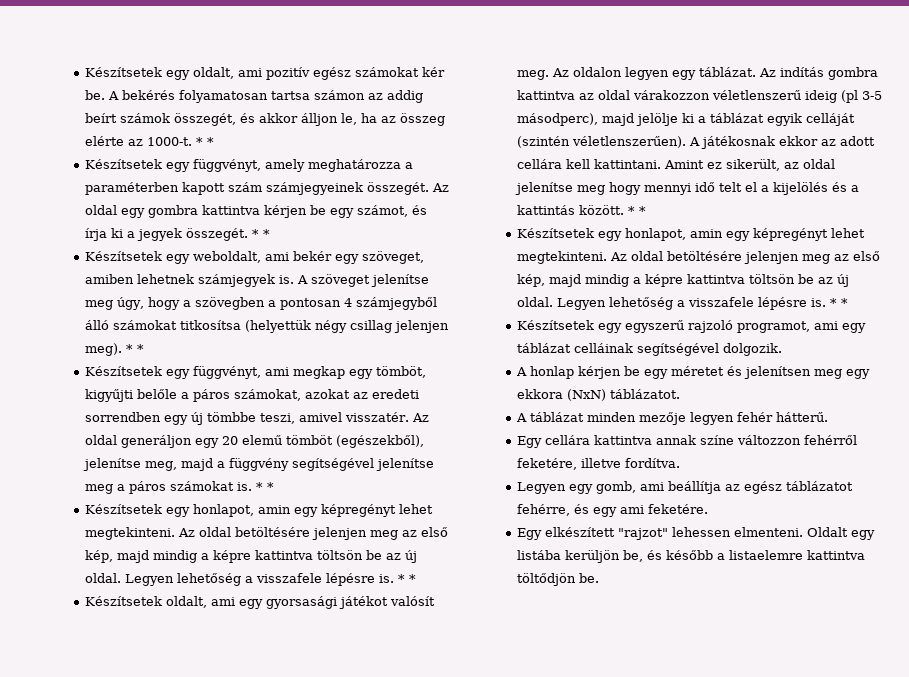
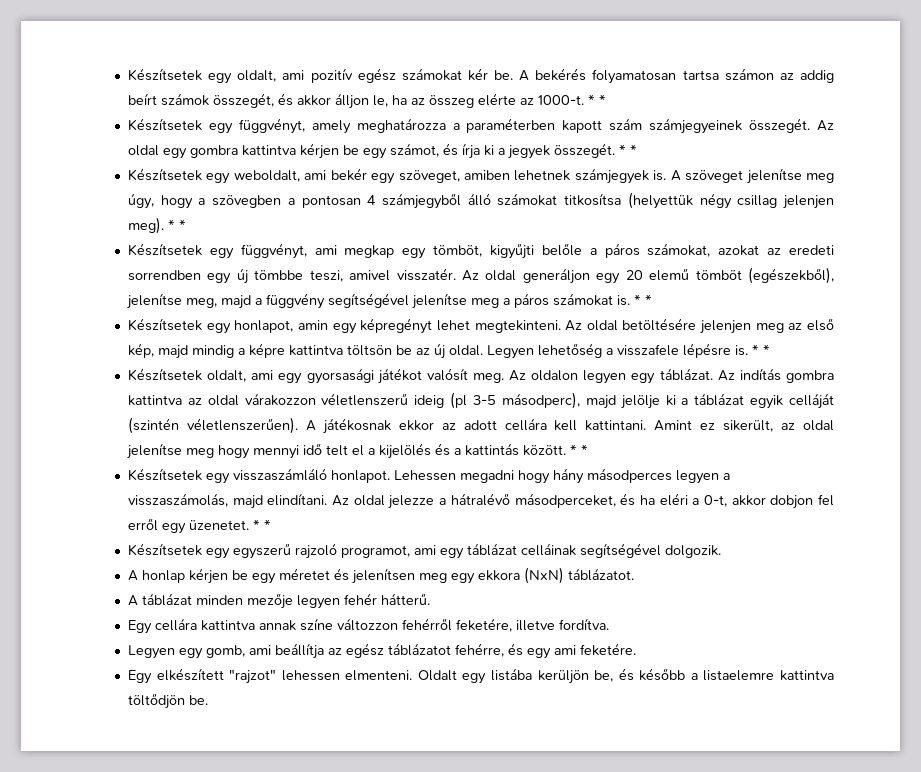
  Amint ez sikerült, az oldal jelenítse meg hogy mennyi idő telt el a kijelölés és a kattintás között. * *
- Készítsetek egy honlapot, amin egy képregényt lehet megtekinteni. Az oldal betöltésére jelenjen meg az első kép, majd mindig a képre kattintva töltsön be az új oldal. Legyen lehetőség a visszafele lépésre is.
+ Készítsetek egy visszaszámláló honlapot. Lehessen megadni hogy hány másodperces legyen a visszaszámolás, majd elindítani. Az oldal jelezze a hátralévő másodperceket, és ha eléri a 0-t, akkor dobjon fel erről egy üzenetet.

